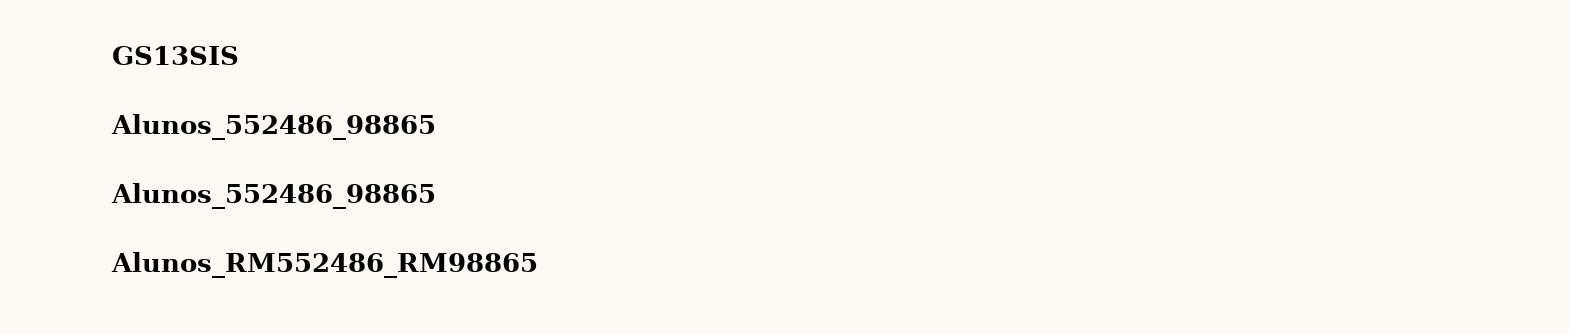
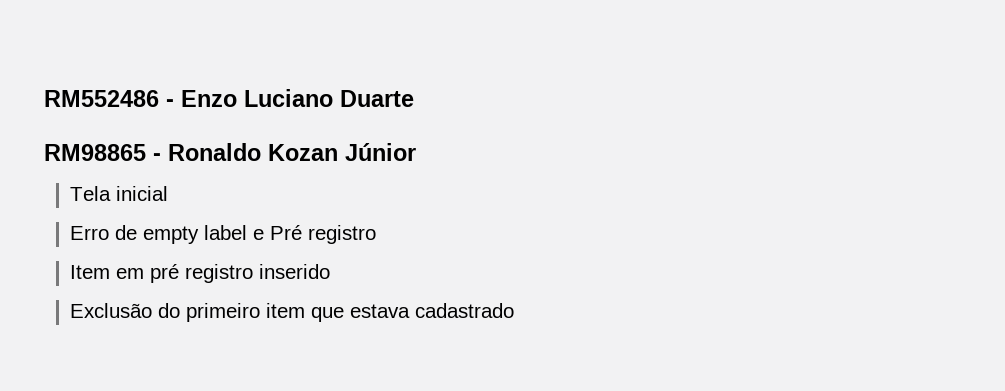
- GS13SIS
- Alunos_552486_98865
- Alunos_552486_98865
- Alunos_RM552486_RM98865
+ RM552486 - Enzo Luciano Duarte
+ RM98865 - Ronaldo Kozan Júnior
+ Tela inicial
+ Erro de empty label e Pré registro
+ Item em pré registro inserido
+ Exclusão do primeiro item que estava cadastrado

